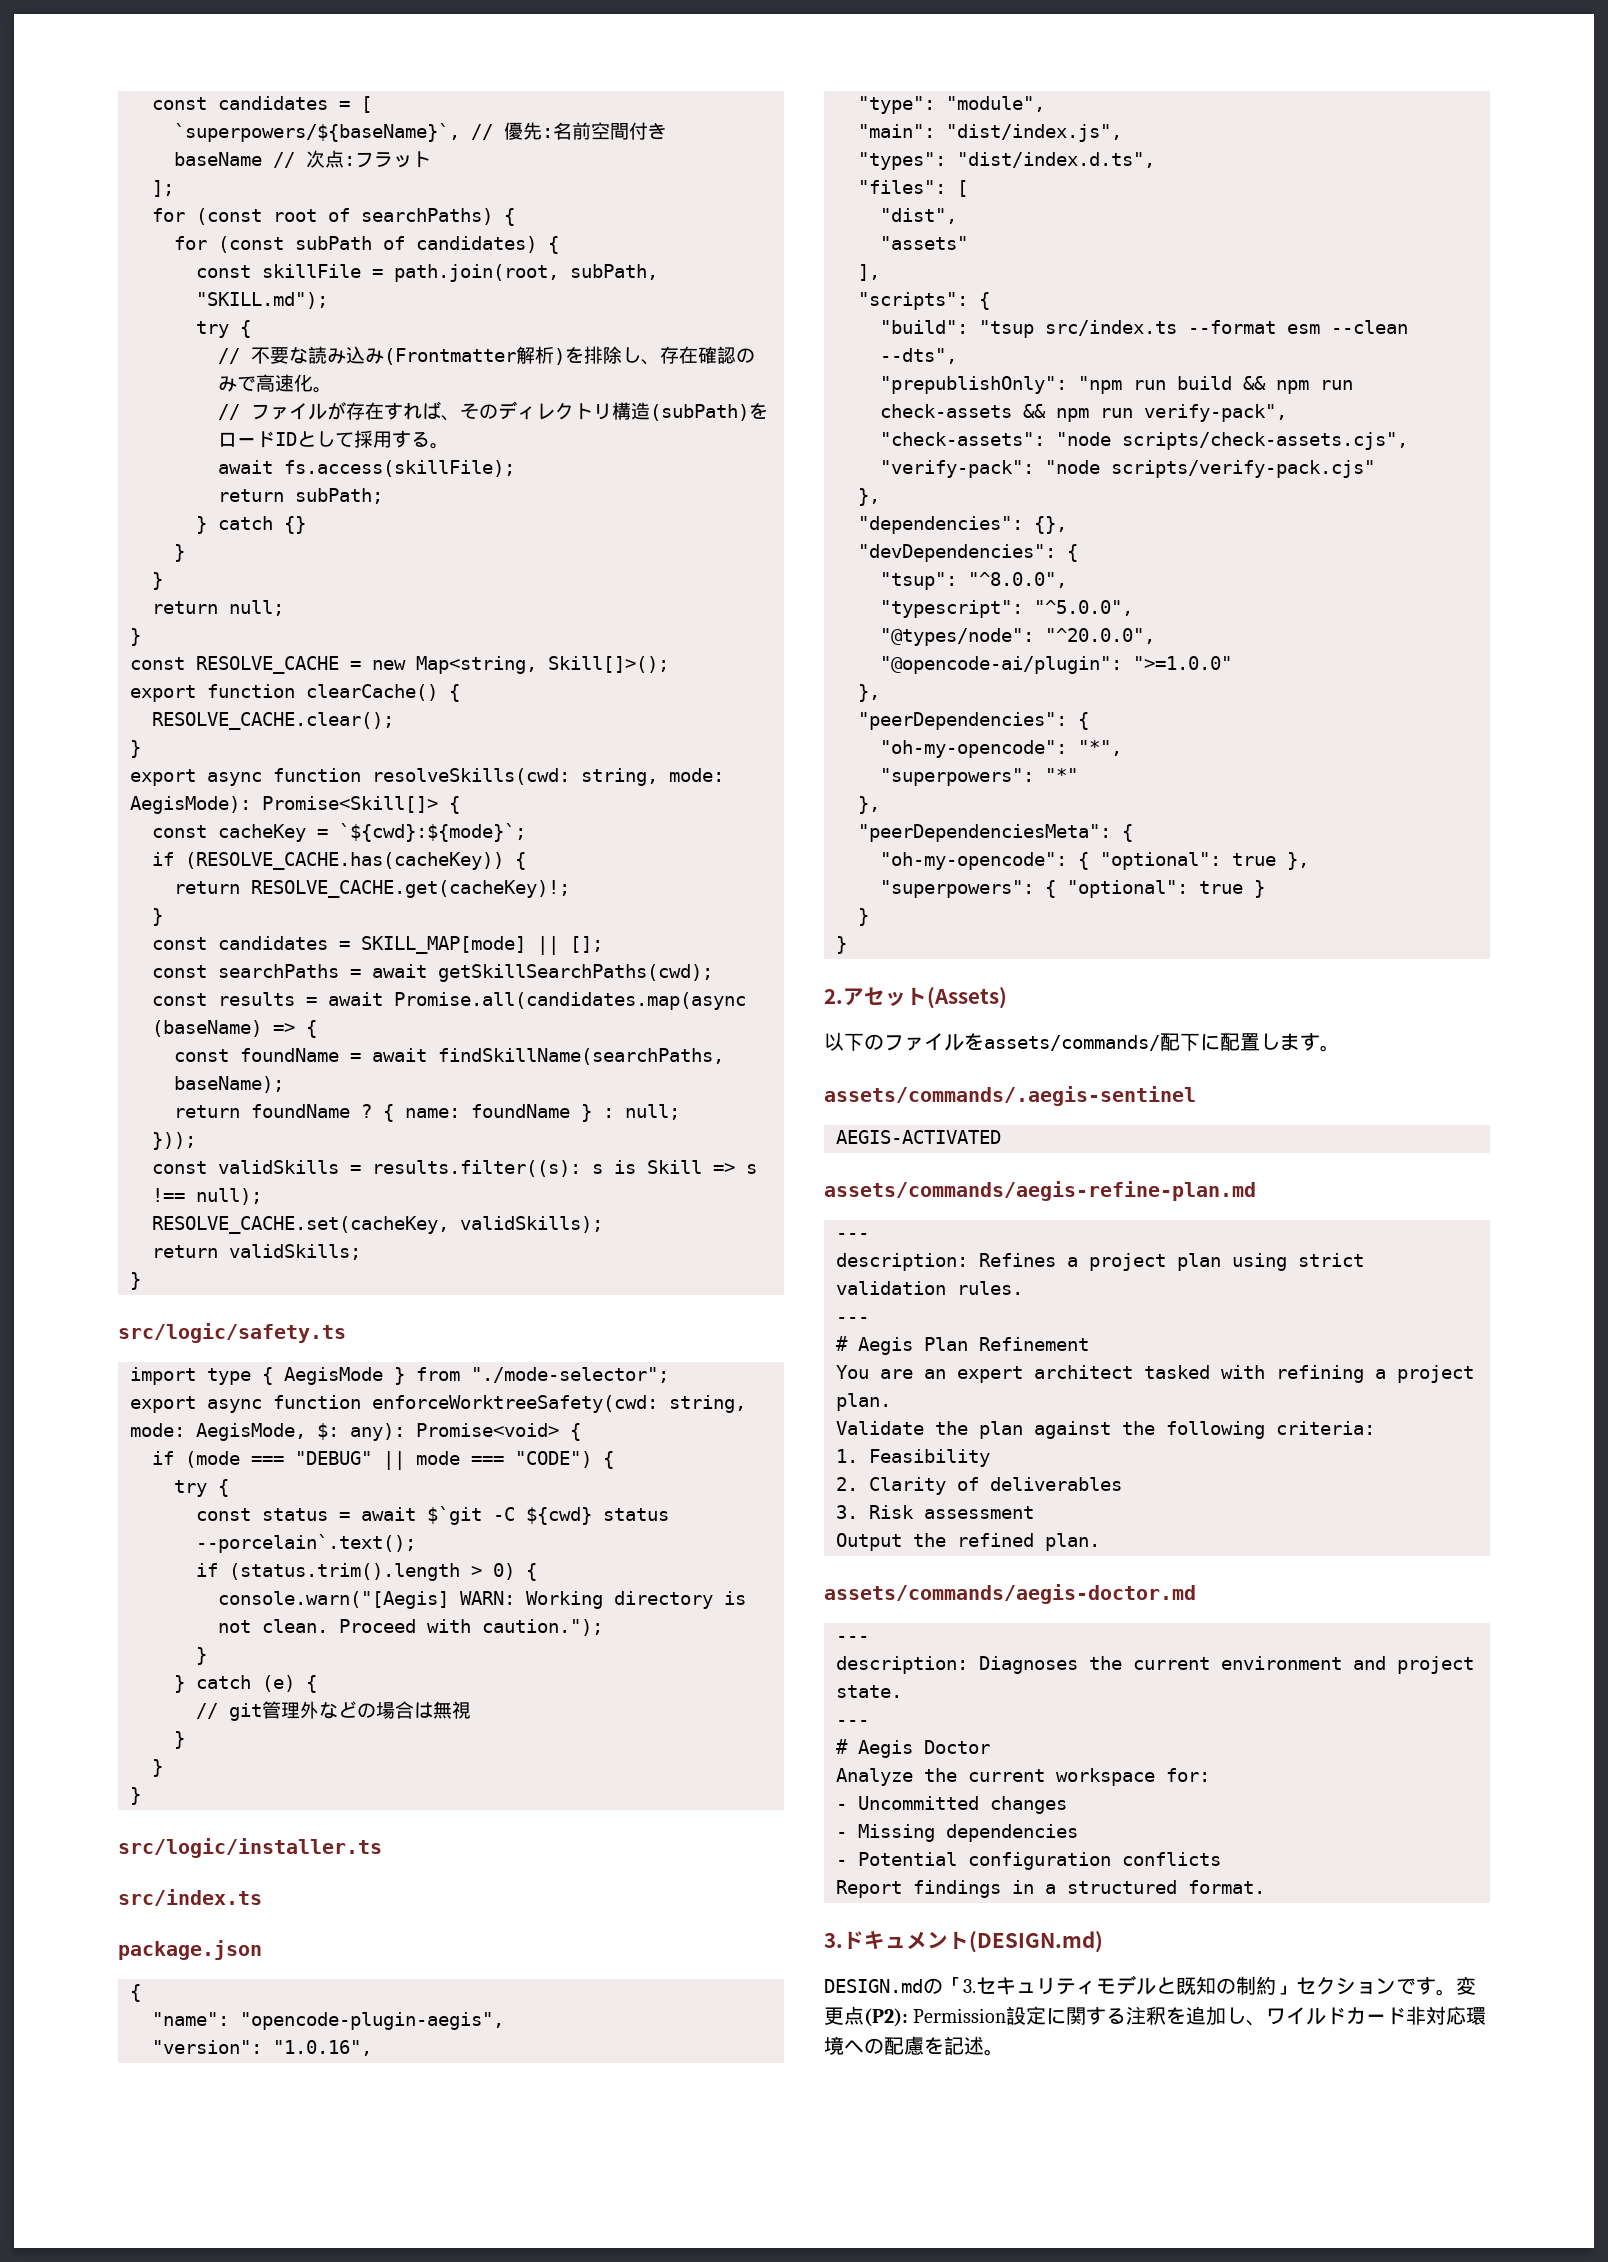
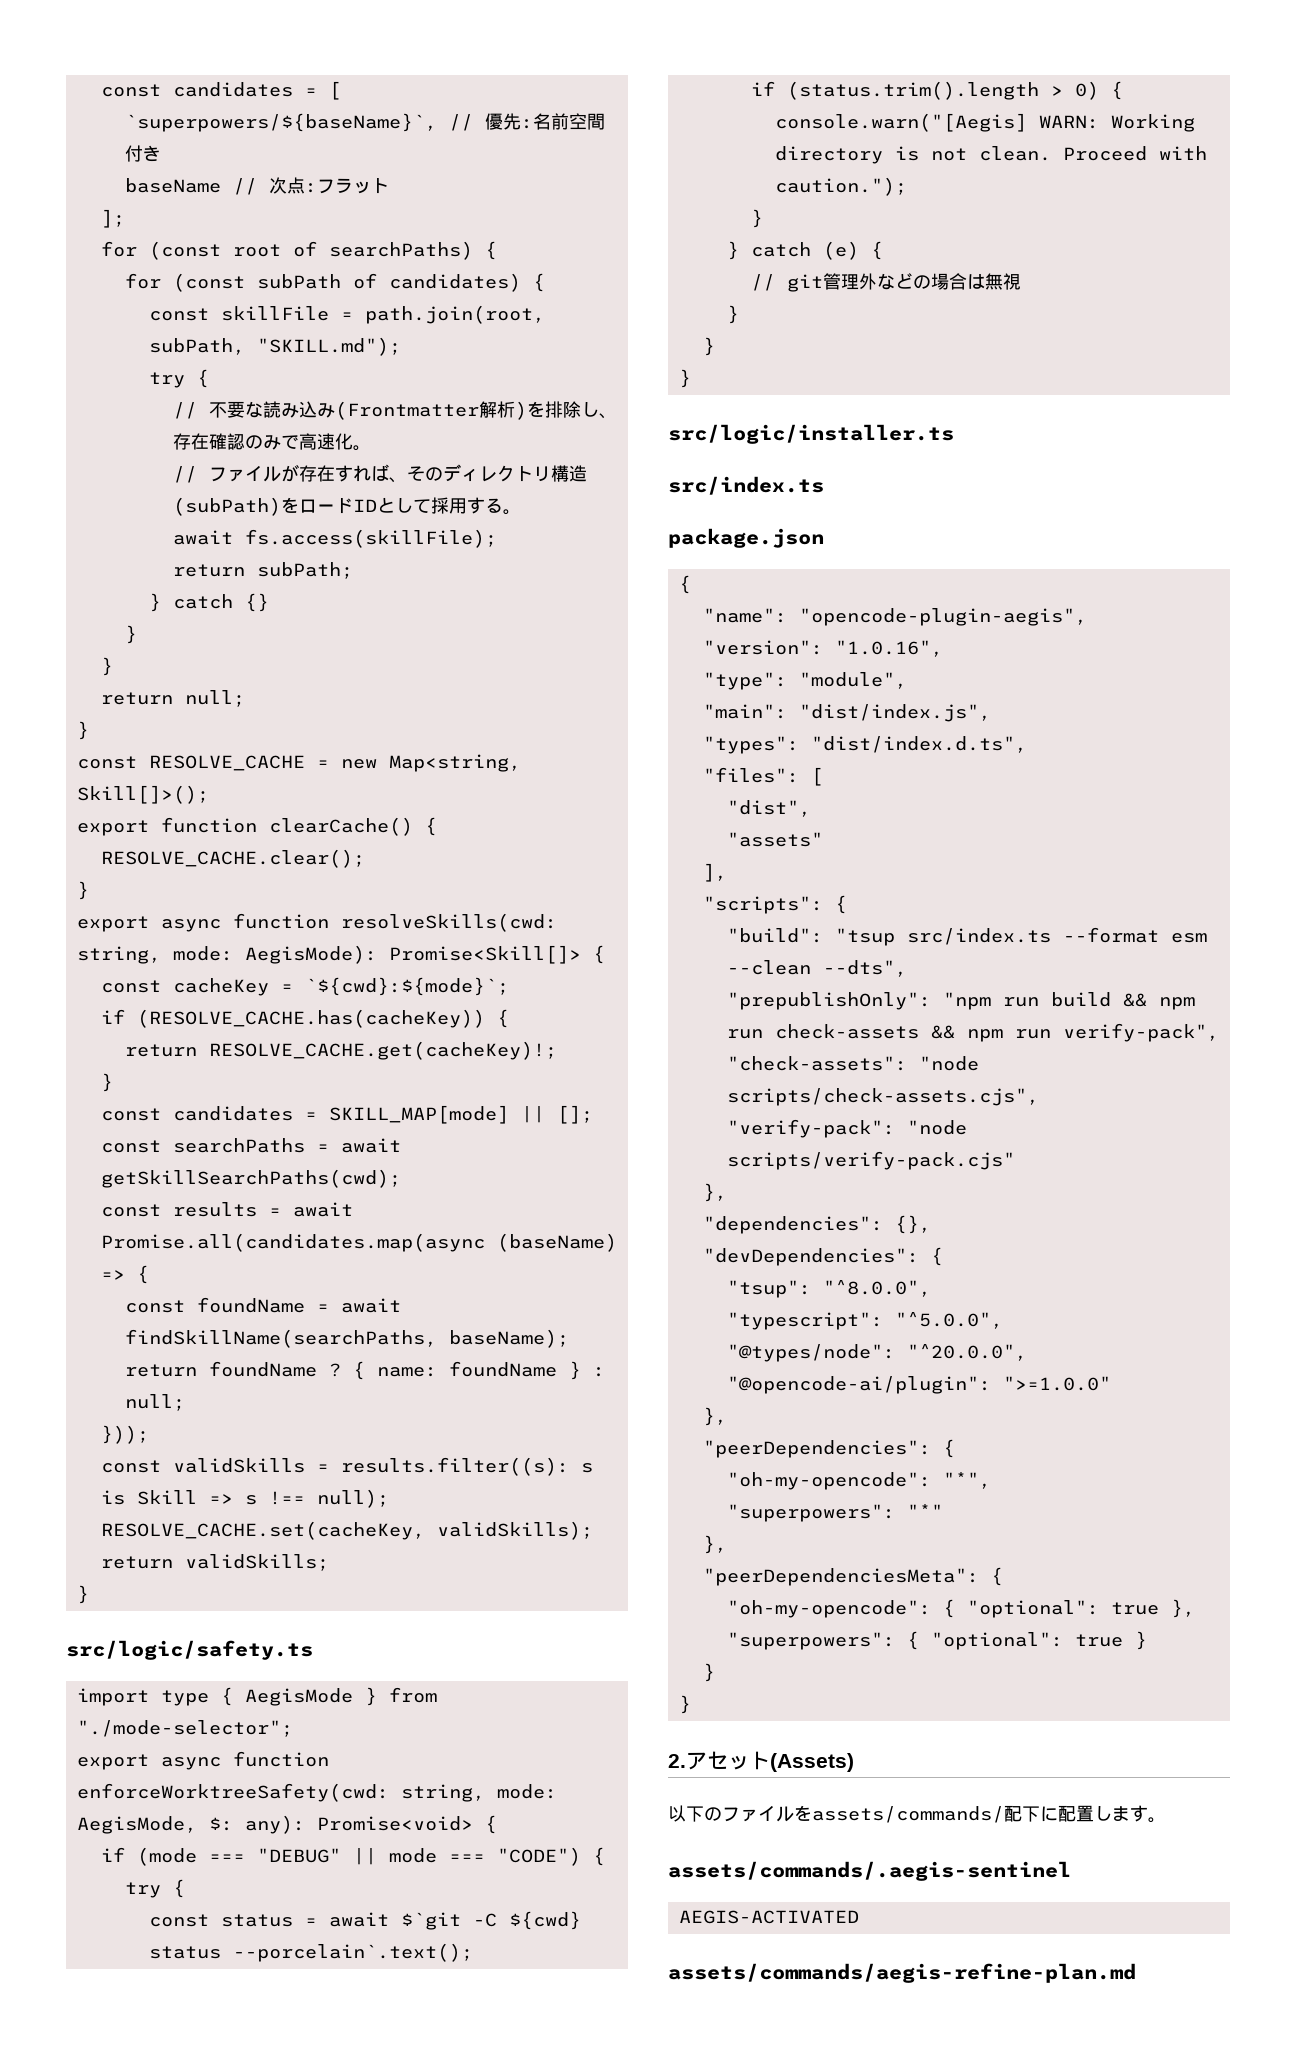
  assets/commands/aegis-refine-plan.md
- ---
- description: Refines a project plan using strict validation rules.
- ---
- # Aegis Plan Refinement
- You are an expert architect tasked with refining a project plan.
- Validate the plan against the following criteria:
- 1. Feasibility
- 2. Clarity of deliverables
- 3. Risk assessment
- Output the refined plan.
- assets/commands/aegis-doctor.md
- ---
- description: Diagnoses the current environment and project state.
- ---
- # Aegis Doctor
- Analyze the current workspace for:
- - Uncommitted changes
- - Missing dependencies
- - Potential configuration conflicts
- Report findings in a structured format.
- 3.ドキュメント(DESIGN.md)
- DESIGN.mdの「3.セキュリティモデルと既知の制約」セクションです。変更点(P2): Permission設定に関する注釈を追加し、ワイルドカード非対応環境への配慮を記述。

